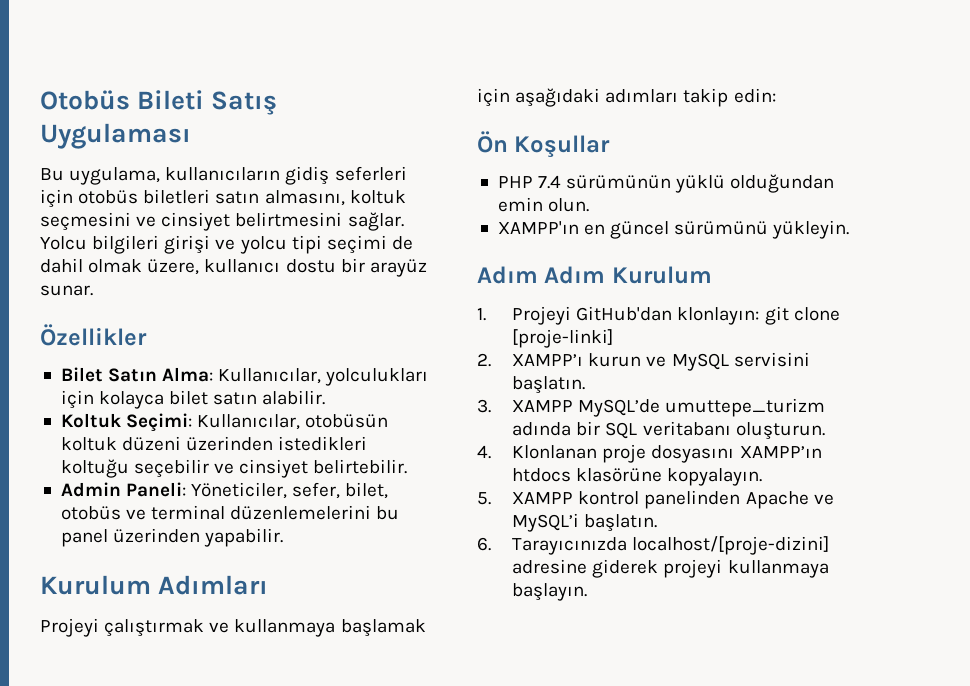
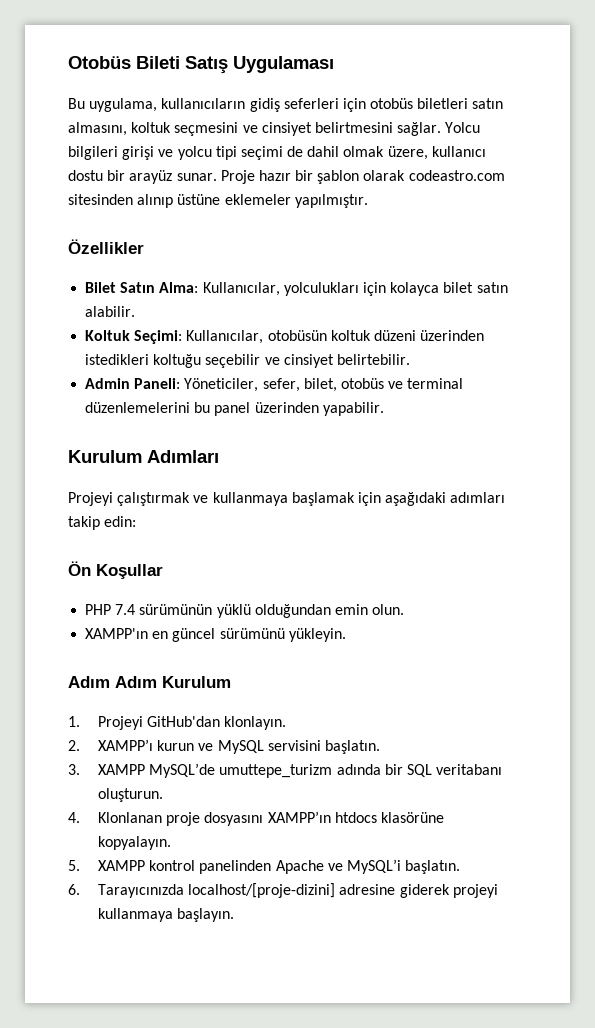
+ Proje hazır bir şablon olarak codeastro.com sitesinden alınıp üstüne eklemeler yapılmıştır.
- 1. Projeyi GitHub'dan klonlayın: git clone [proje-linki]
+ 1. Projeyi GitHub'dan klonlayın.

